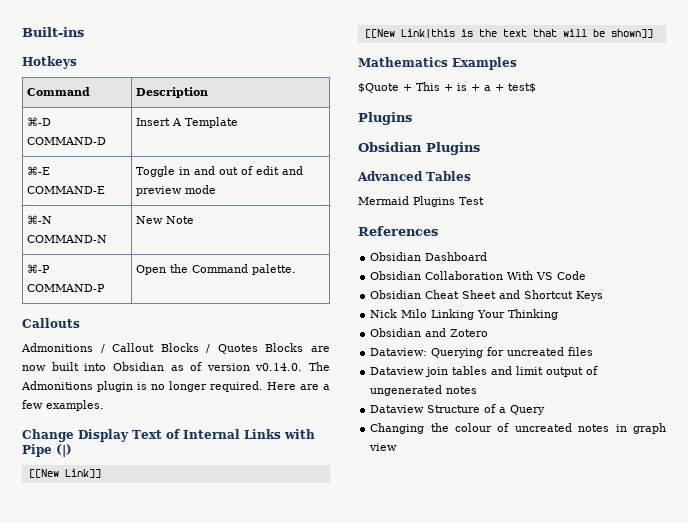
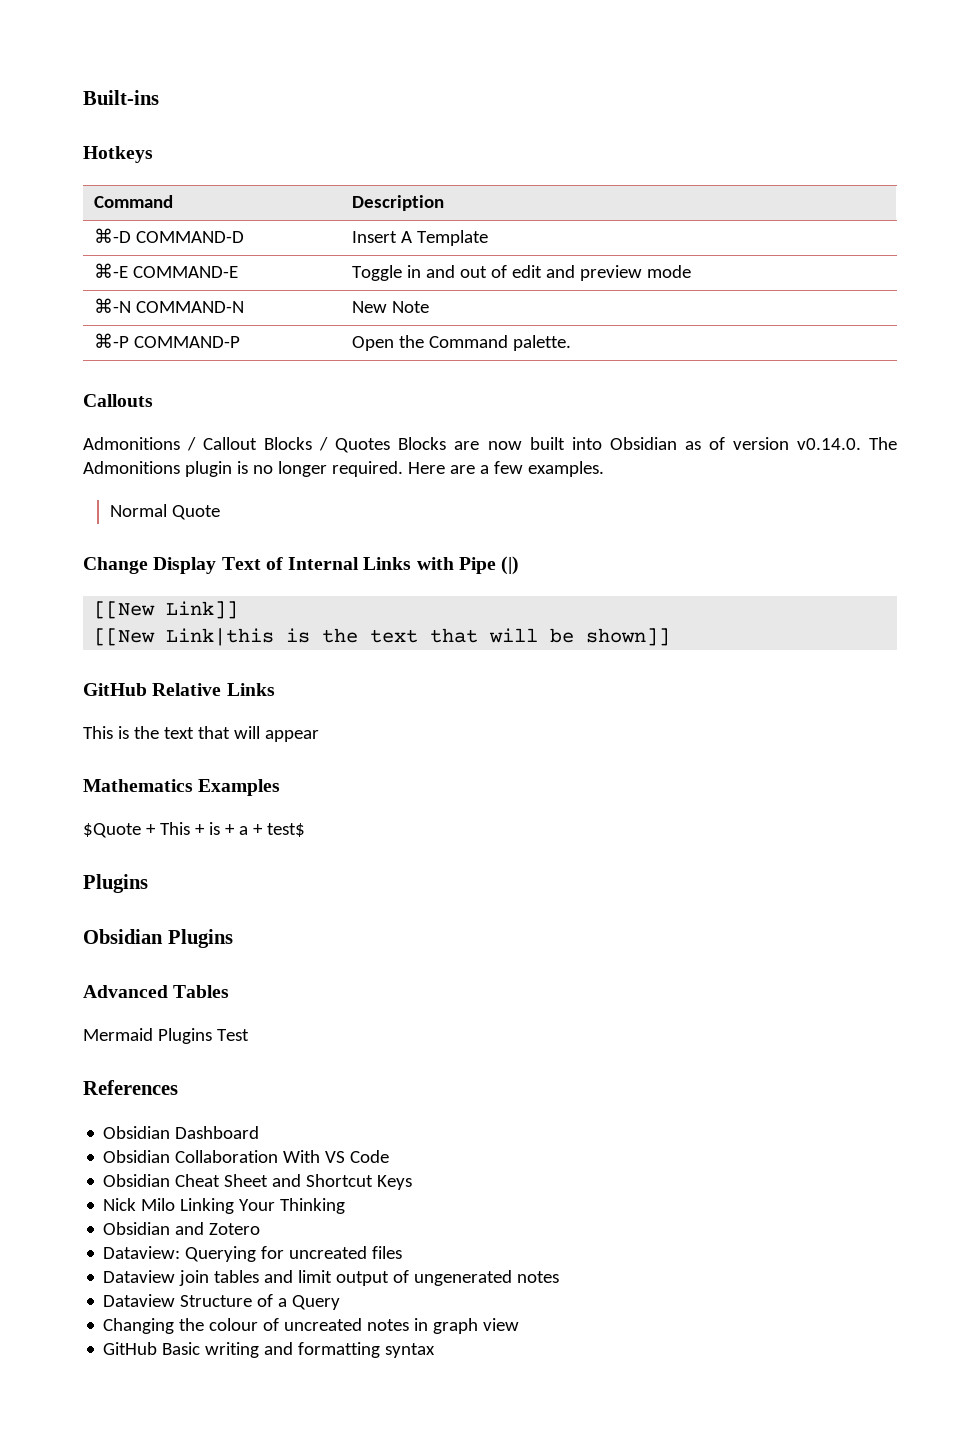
+ Normal Quote
+ GitHub Relative Links
+ This is the text that will appear
+ GitHub Basic writing and formatting syntax

